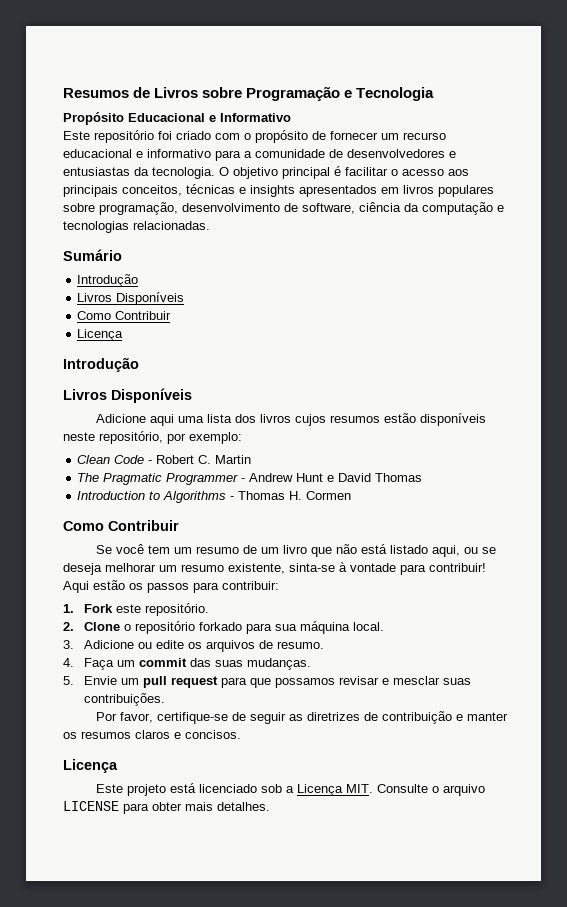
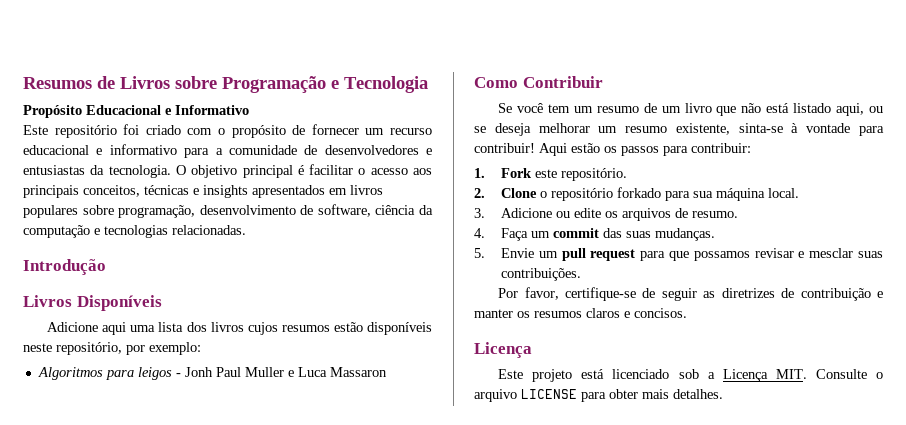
- Sumário
- Introdução
- Livros Disponíveis
- Como Contribuir
- Licença
- Clean Code - Robert C. Martin
- The Pragmatic Programmer - Andrew Hunt e David Thomas
- Introduction to Algorithms - Thomas H. Cormen
+ Algoritmos para leigos - Jonh Paul Muller e Luca Massaron

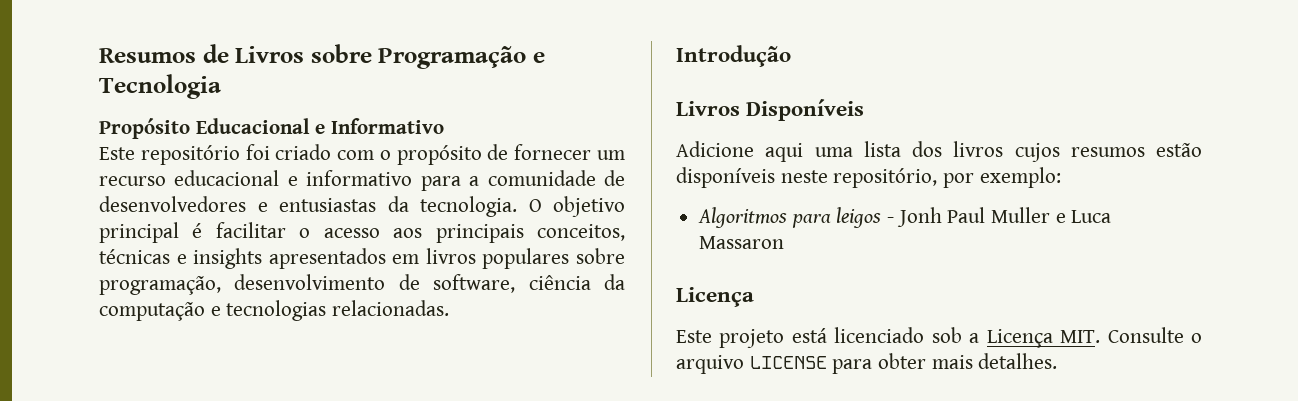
- Como Contribuir
- Se você tem um resumo de um livro que não está listado aqui, ou se deseja melhorar um resumo existente, sinta-se à vontade para contribuir! Aqui estão os passos para contribuir:
- 1. Fork este repositório.
- 2. Clone o repositório forkado para sua máquina local.
- 3. Adicione ou edite os arquivos de resumo.
- 4. Faça um commit das suas mudanças.
- 5. Envie um pull request para que possamos revisar e mesclar suas contribuições.
- Por favor, certifique-se de seguir as diretrizes de contribuição e manter os resumos claros e concisos.

